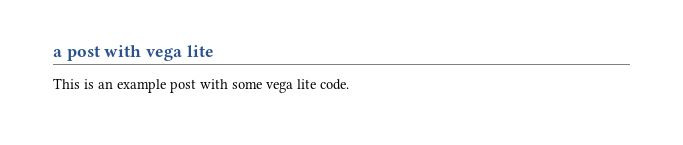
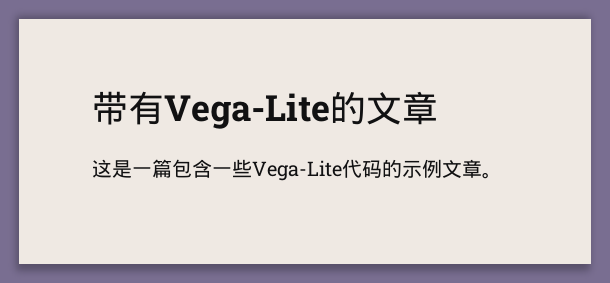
- a post with vega lite
- This is an example post with some vega lite code.
+ 带有Vega-Lite的文章
+ 这是一篇包含一些Vega-Lite代码的示例文章。

